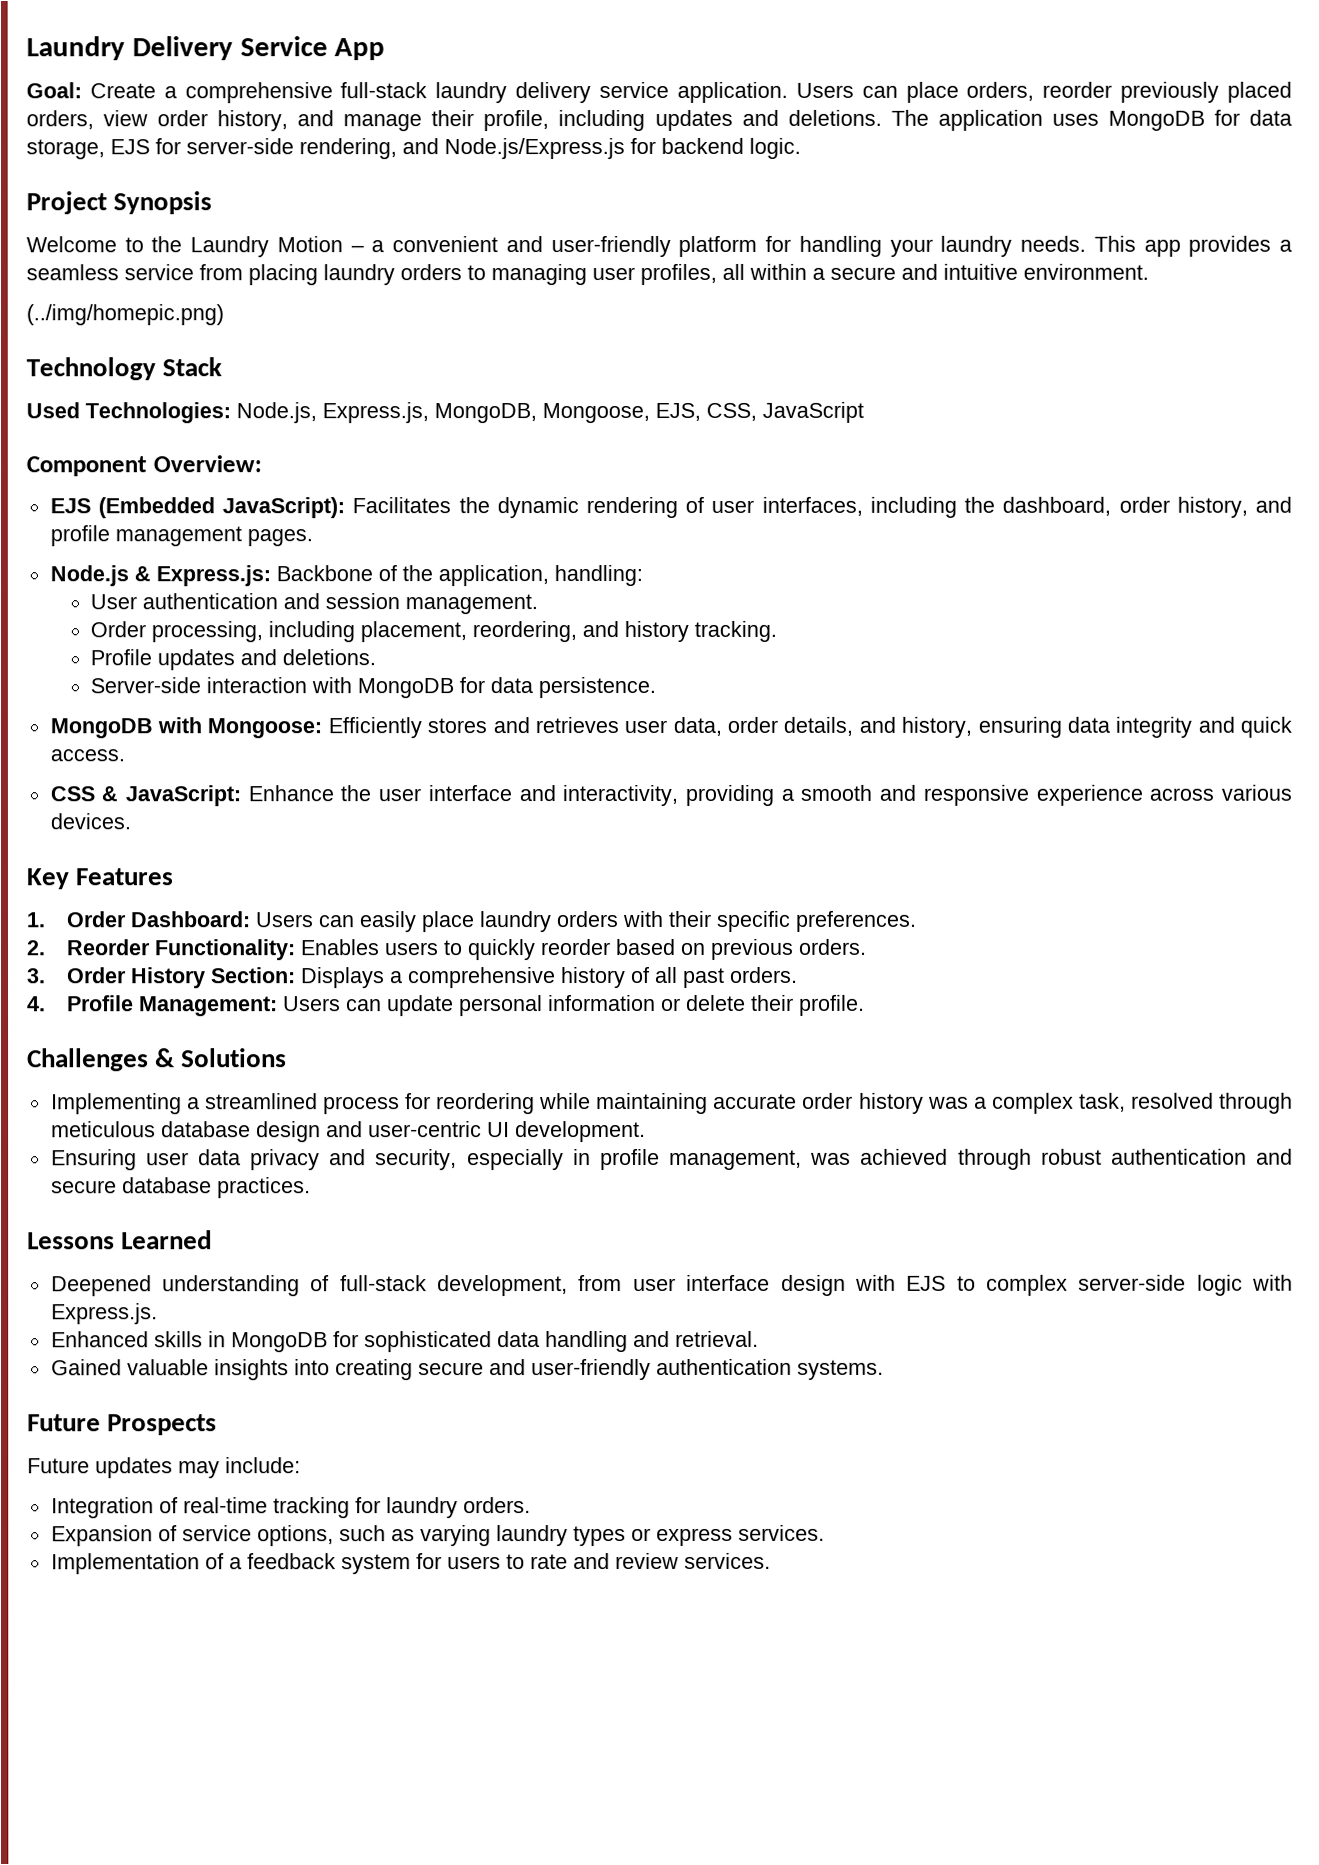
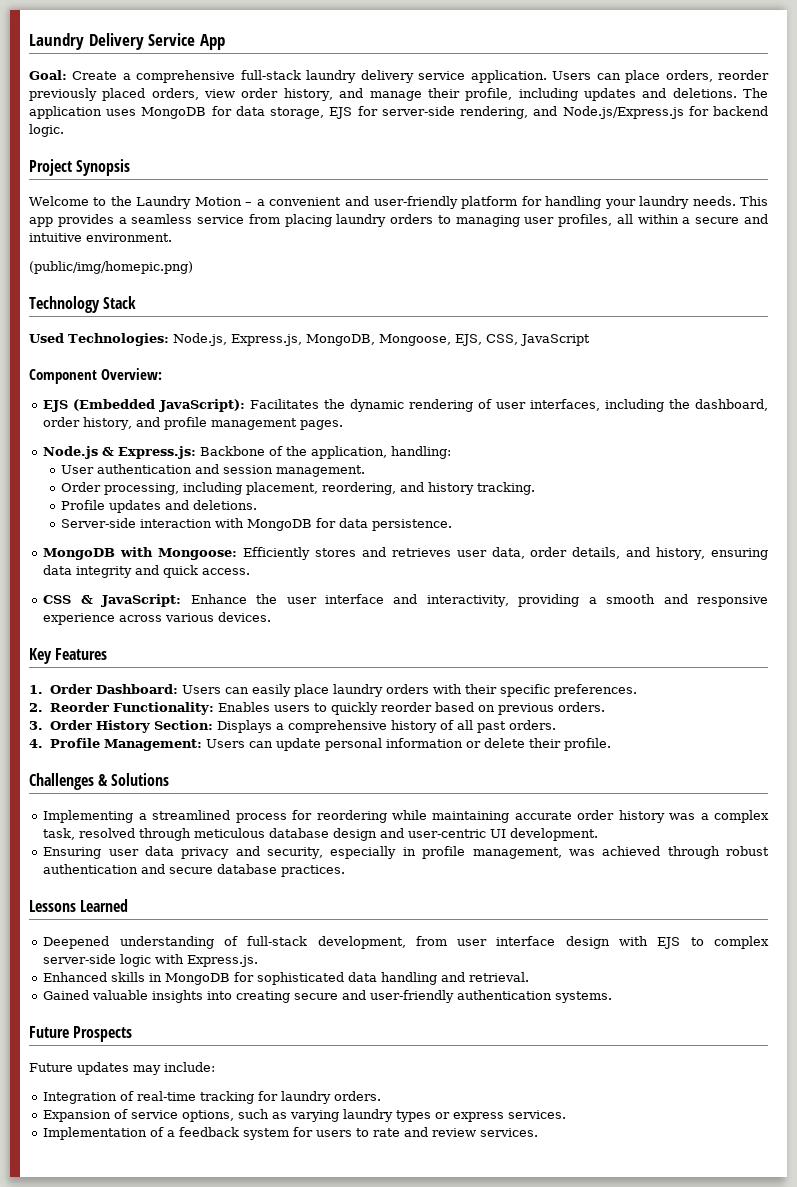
- (../img/homepic.png)
+ (public/img/homepic.png)

